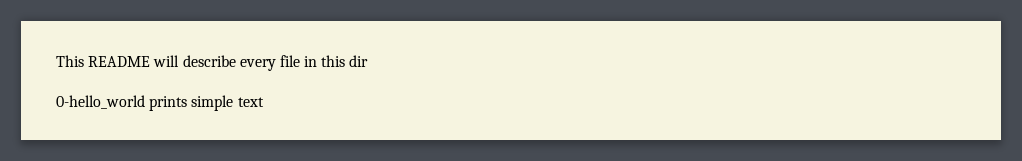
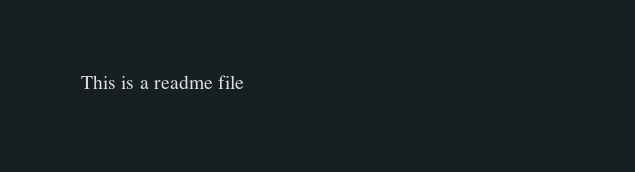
- This README will describe every file in this dir
- 0-hello_world prints simple text
+ This is a readme file

